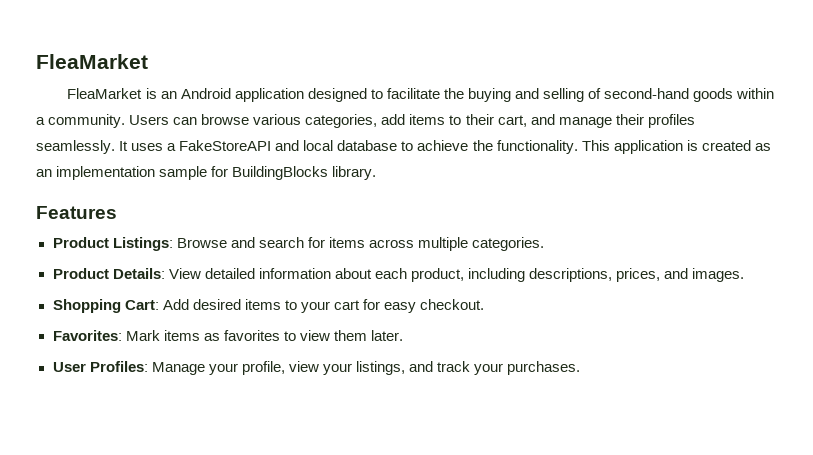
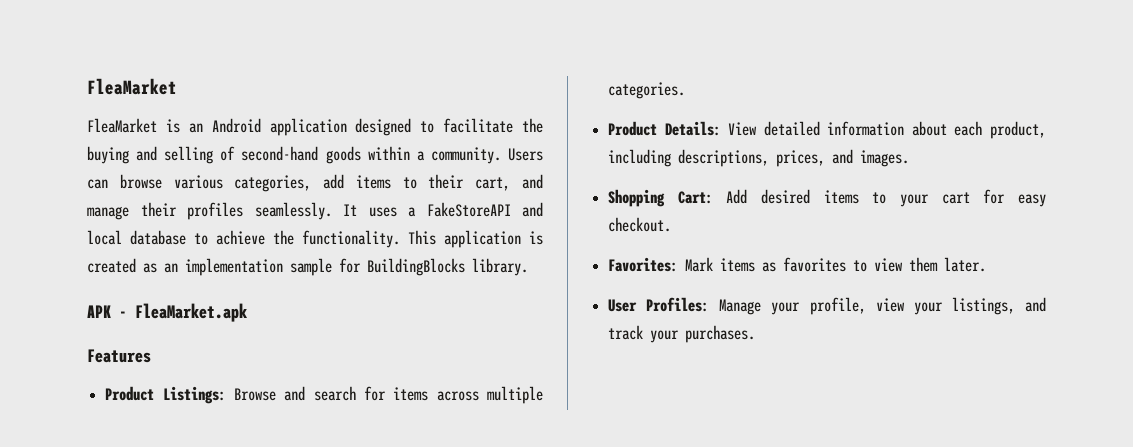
+ APK - FleaMarket.apk

